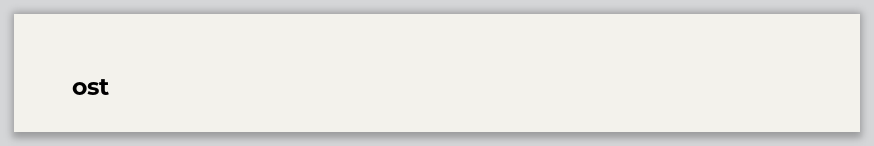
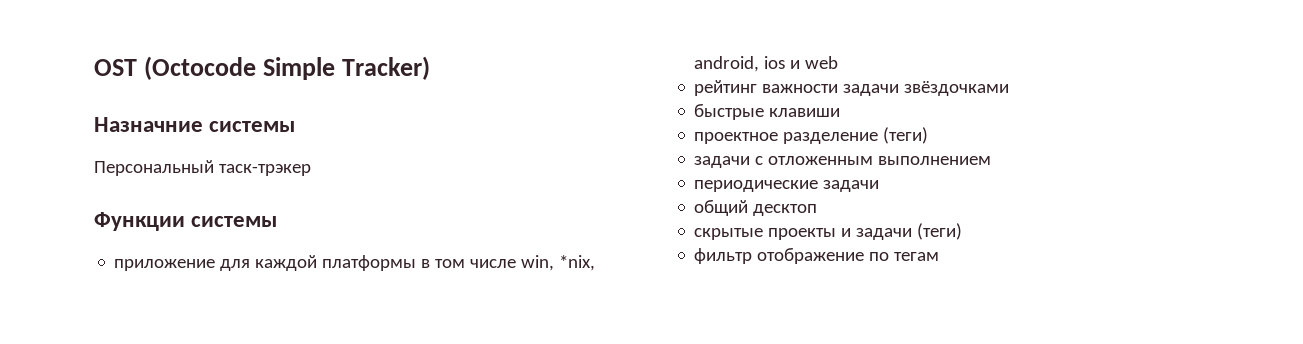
- ost
+ OST (Octocode Simple Tracker)
+ Назначние системы
+ Персональный таск-трэкер
+ Функции системы
+ приложение для каждой платформы в том числе win, *nix, android, ios и web
+ рейтинг важности задачи звёздочками
+ быстрые клавиши
+ проектное разделение (теги)
+ задачи с отложенным выполнением
+ периодические задачи
+ общий десктоп
+ скрытые проекты и задачи (теги)
+ фильтр отображение по тегам

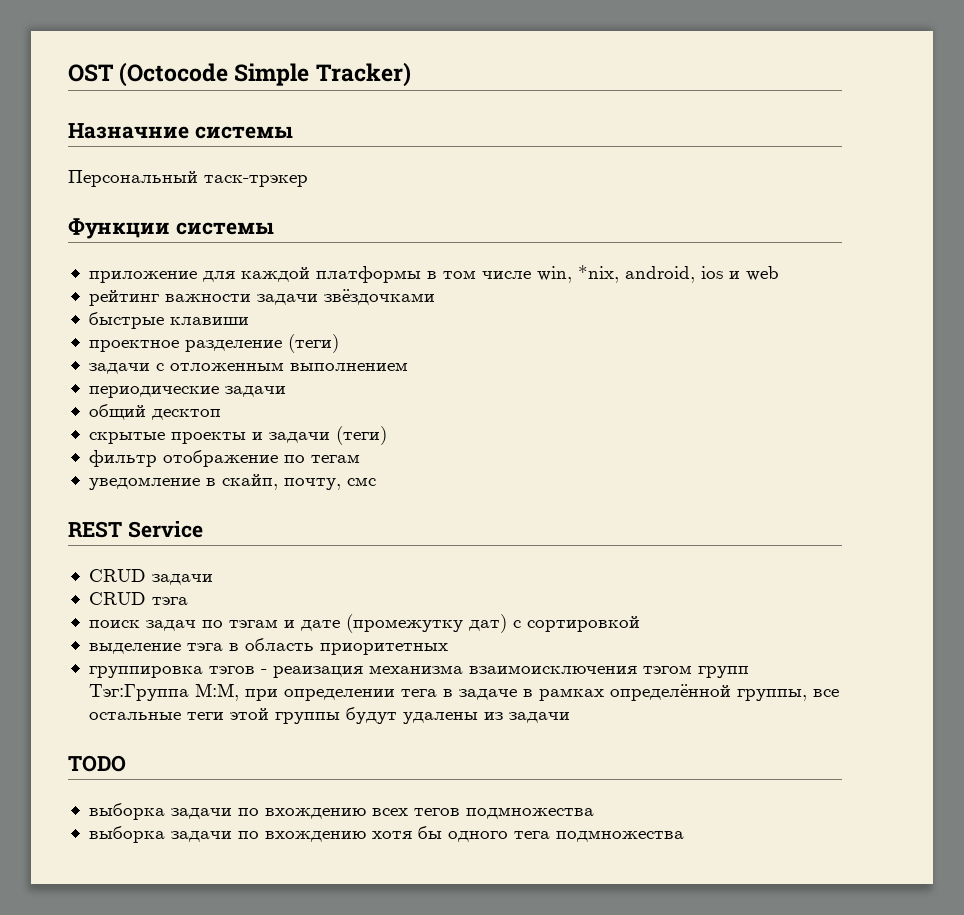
+ уведомление в скайп, почту, смс
+ REST Service
+ CRUD задачи
+ CRUD тэга
+ поиск задач по тэгам и дате (промежутку дат) с сортировкой
+ выделение тэга в область приоритетных
+ группировка тэгов - реаизация механизма взаимоисключения тэгом групп Тэг:Группа М:М, при определении тега в задаче в рамках определённой группы, все остальные теги этой группы будут удалены из задачи
+ TODO
+ выборка задачи по вхождению всех тегов подмножества
+ выборка задачи по вхождению хотя бы одного тега подмножества

